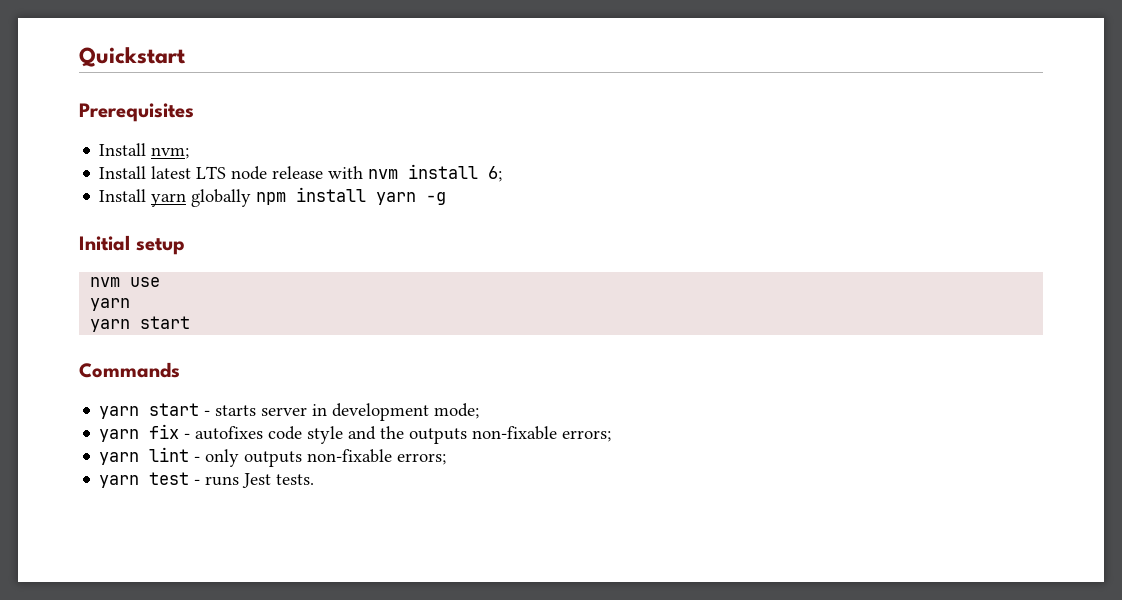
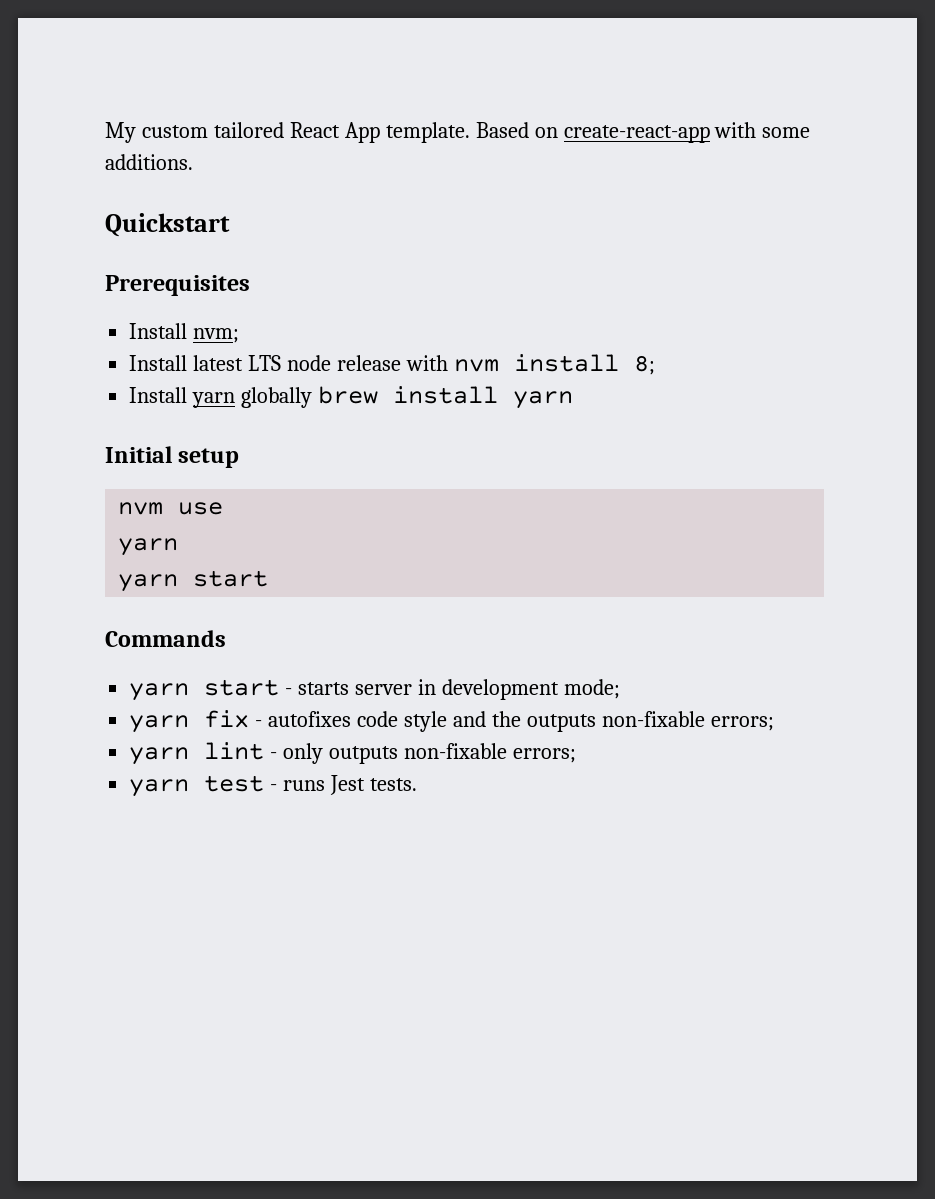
+ My custom tailored React App template. Based on create-react-app with some additions.
- Install latest LTS node release with nvm install 6;
+ Install latest LTS node release with nvm install 8;
- Install yarn globally npm install yarn -g
+ Install yarn globally brew install yarn

